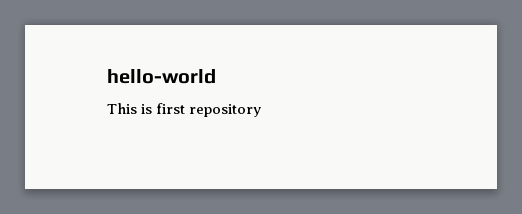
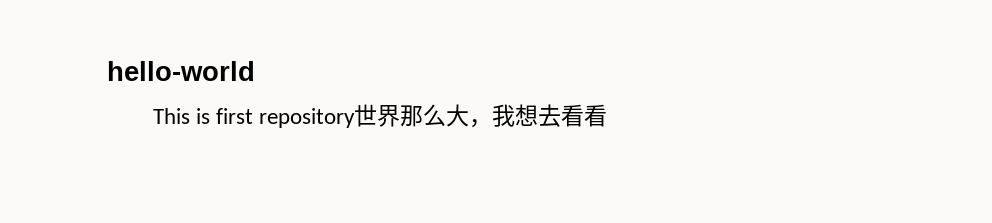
- This is first repository
+ This is first repository世界那么大，我想去看看

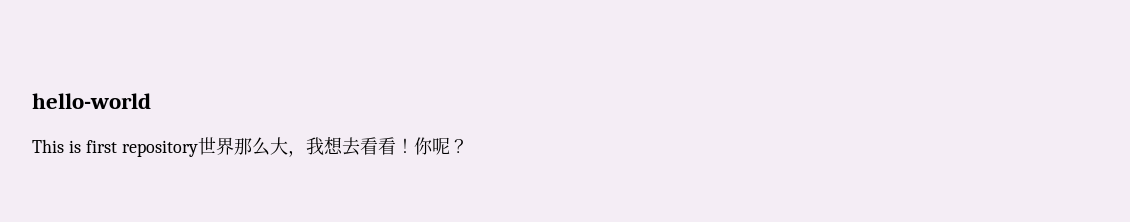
- This is first repository世界那么大，我想去看看
+ This is first repository世界那么大，我想去看看！你呢？

